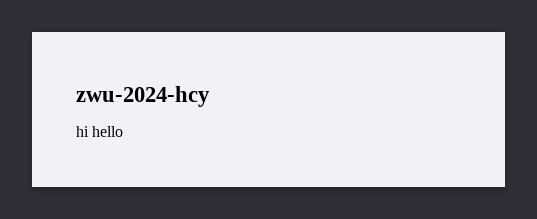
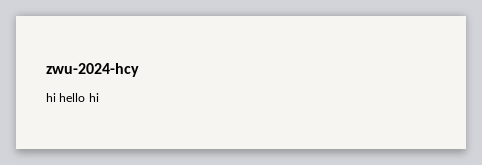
- hi hello
+ hi hello hi

